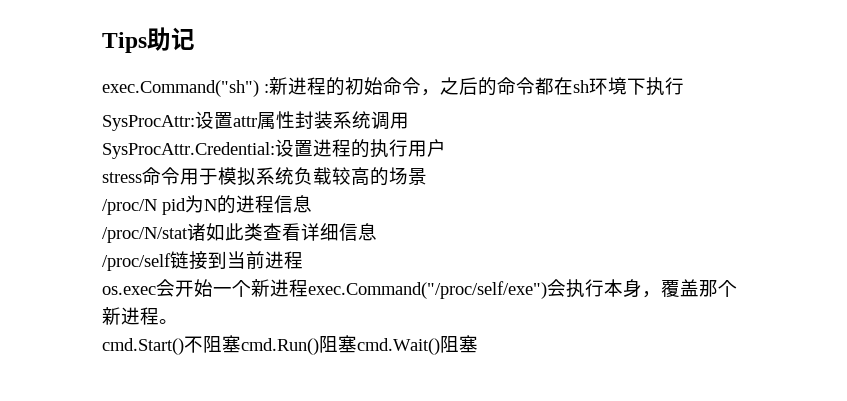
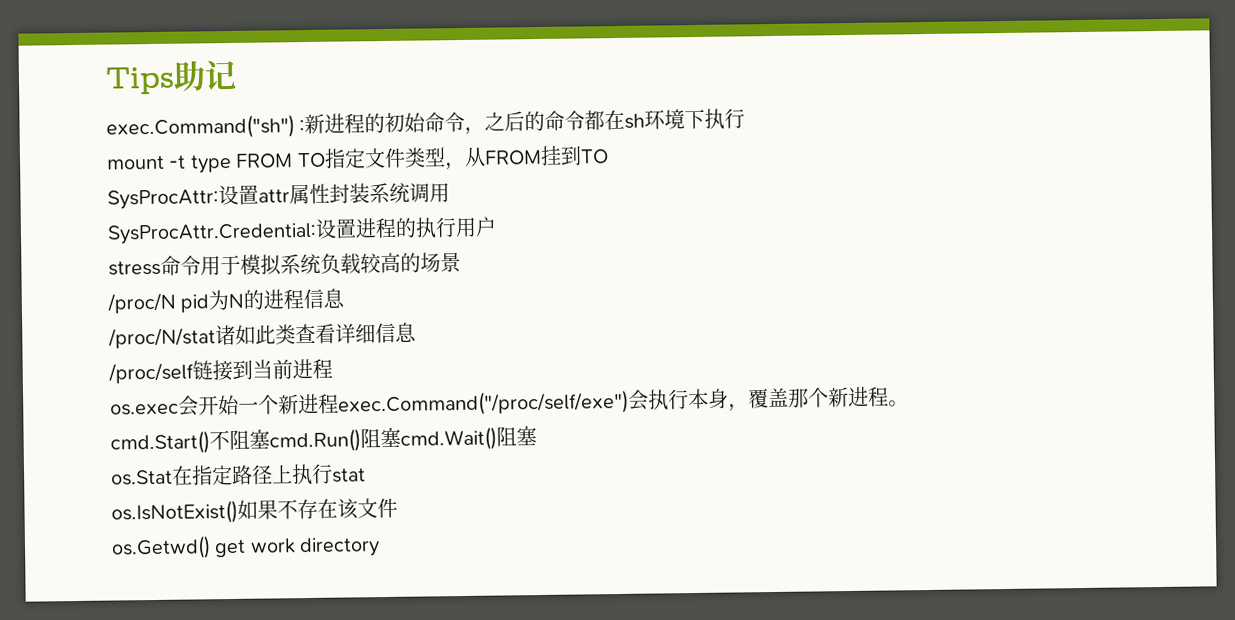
+ mount -t type FROM TO指定文件类型，从FROM挂到TO
+ os.Stat在指定路径上执行stat
+ os.IsNotExist()如果不存在该文件
+ os.Getwd() get work directory

